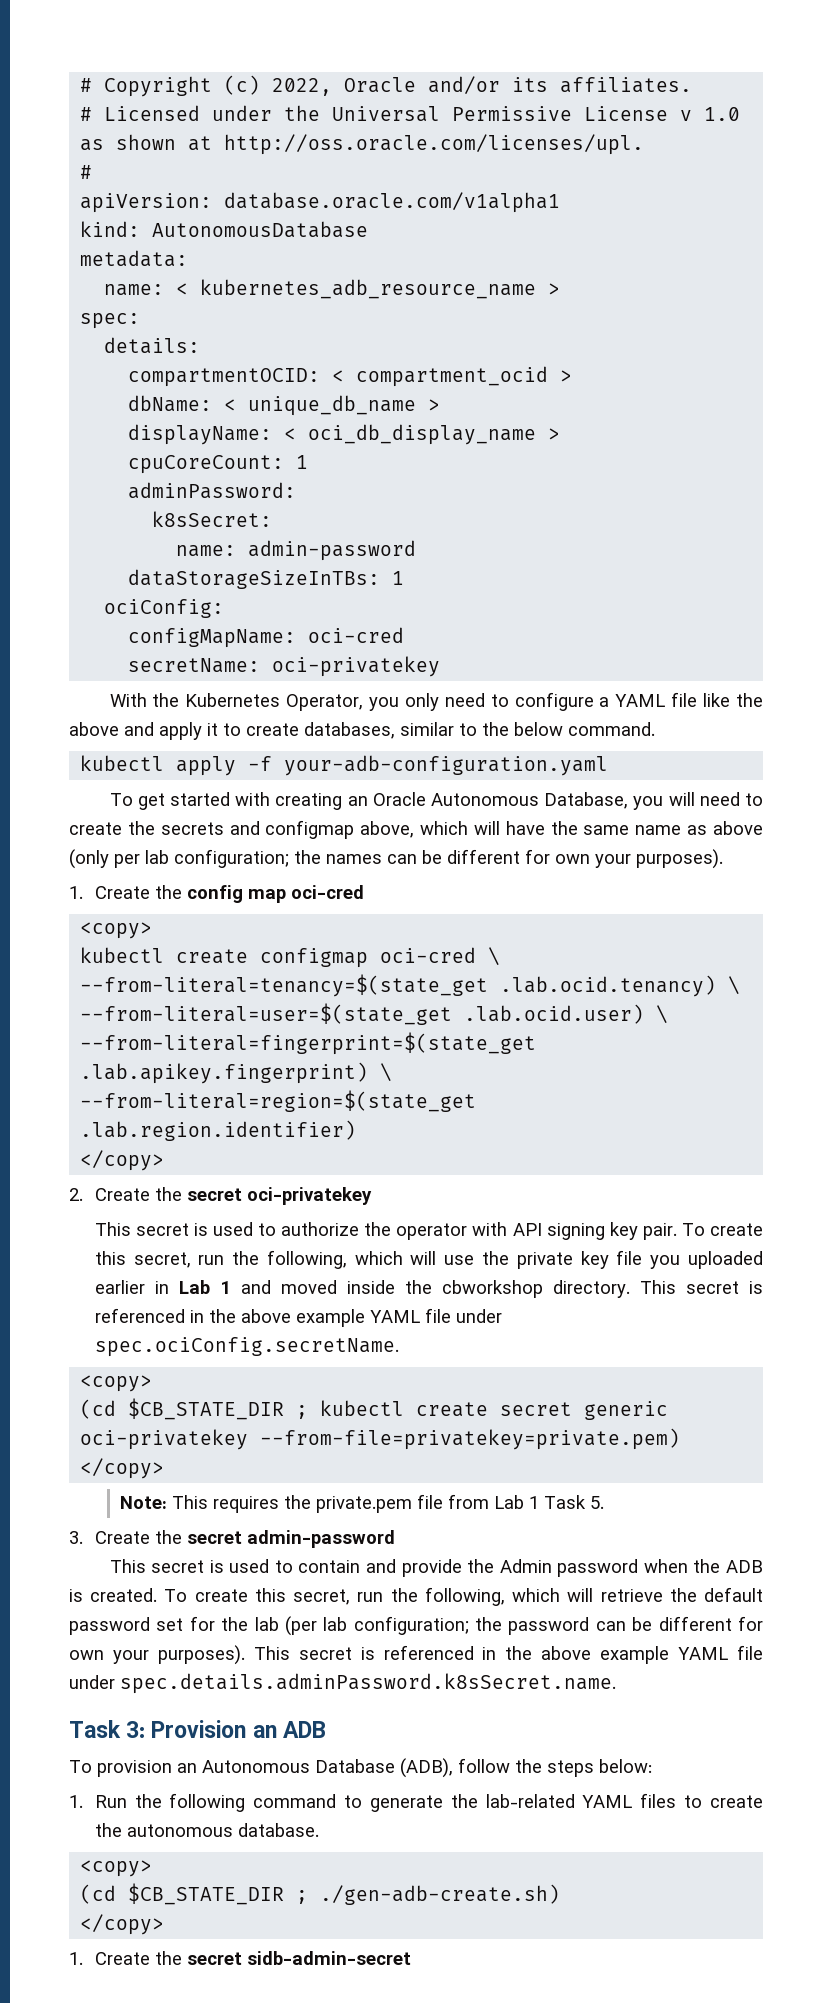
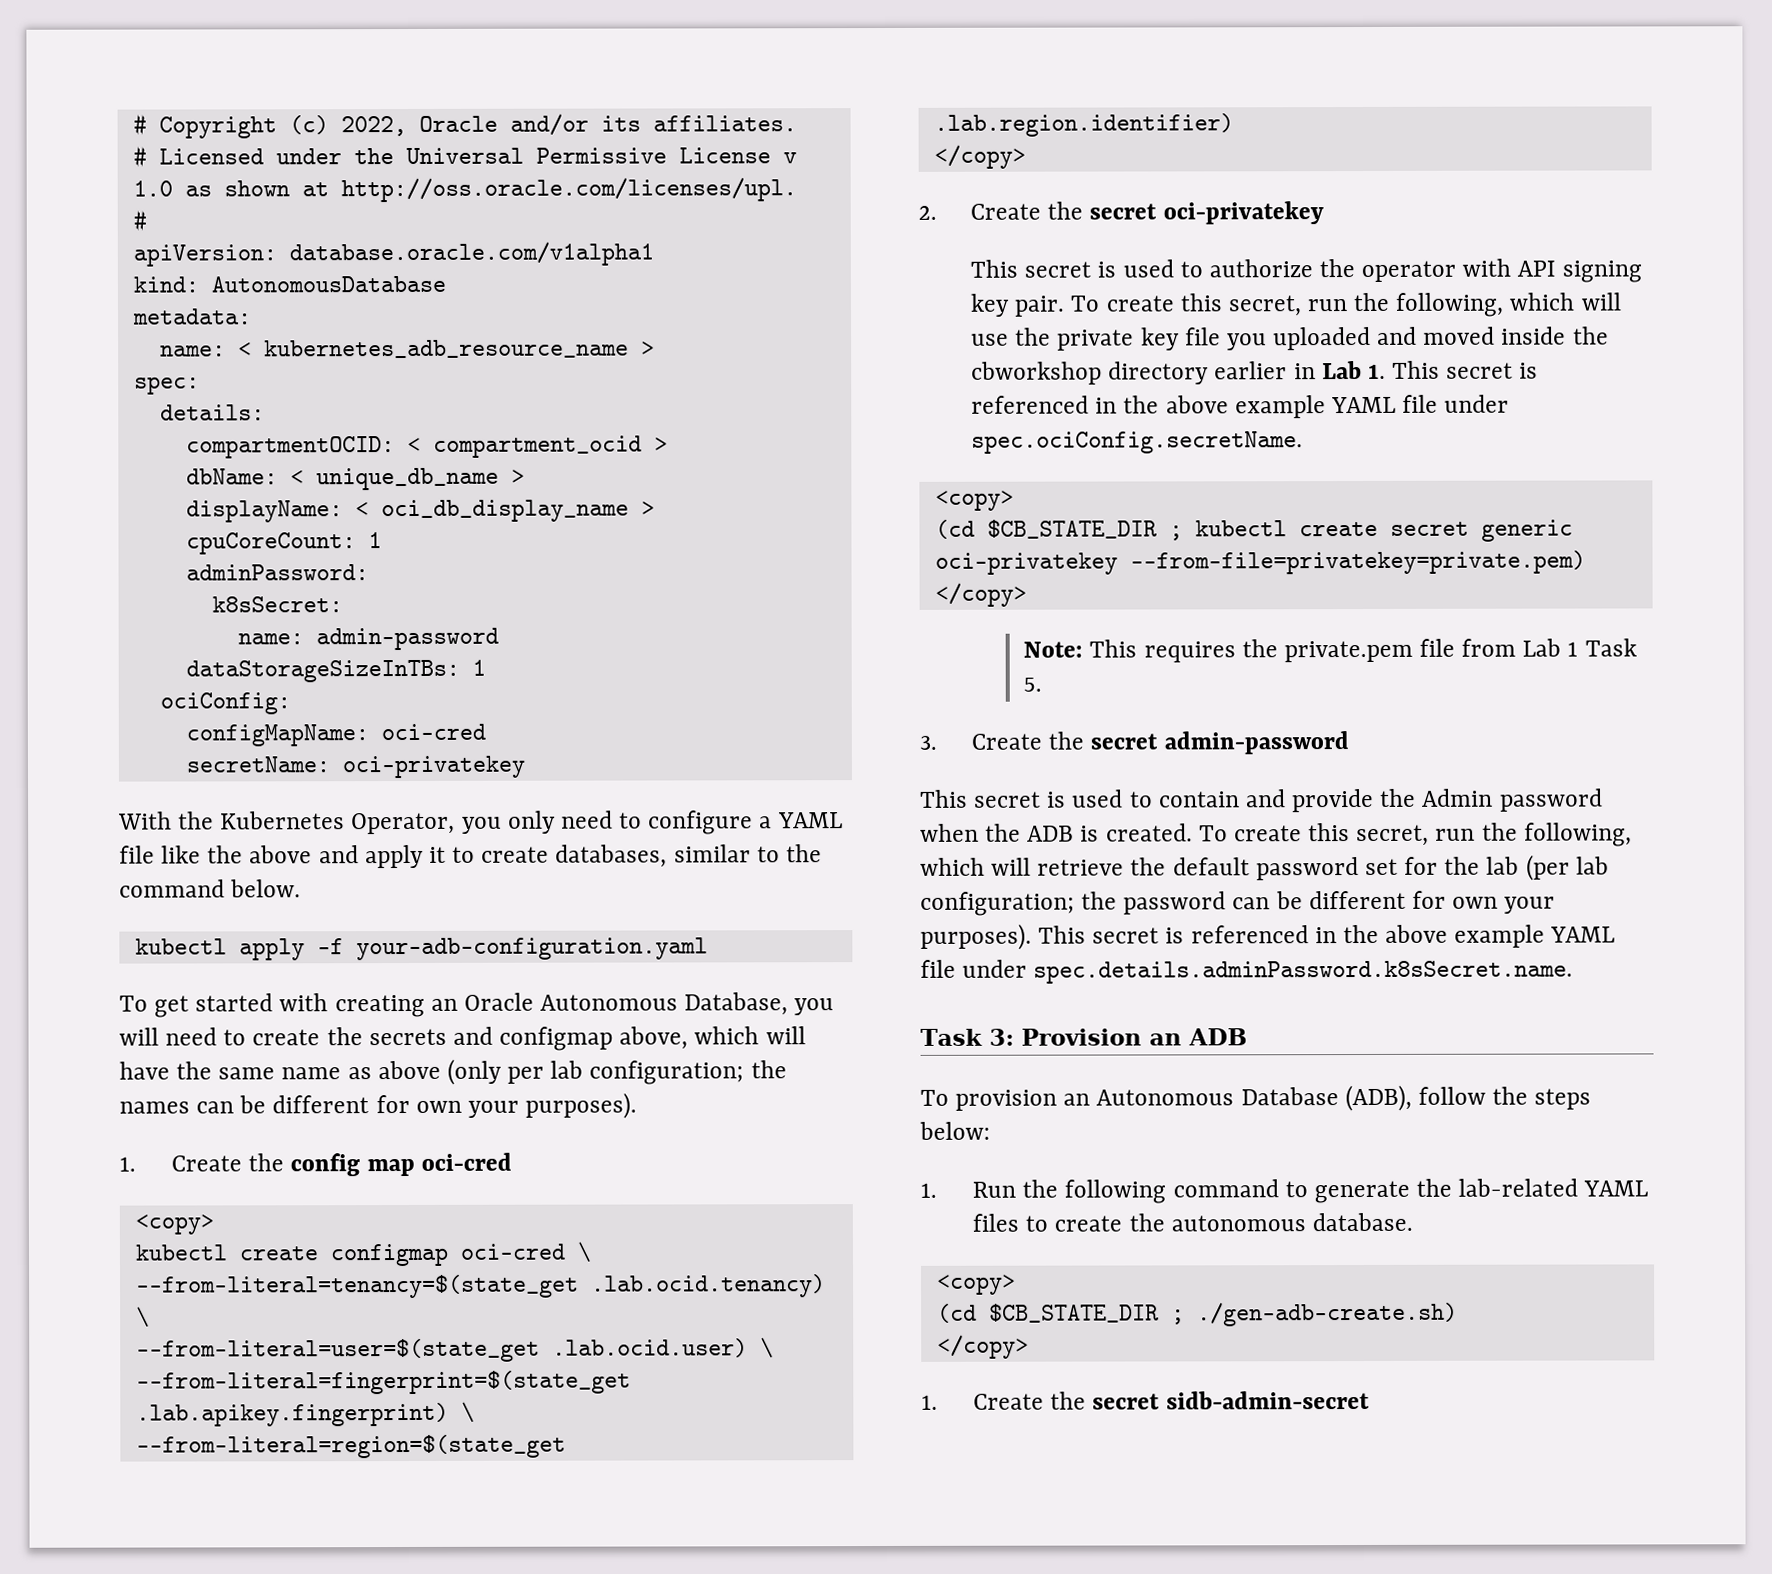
- With the Kubernetes Operator, you only need to configure a YAML file like the above and apply it to create databases, similar to the below command.
+ With the Kubernetes Operator, you only need to configure a YAML file like the above and apply it to create databases, similar to the command below.
- To create this secret, run the following, which will use the private key file you uploaded earlier in Lab 1 and moved inside the cbworkshop directory. This secret is referenced in the above example YAML file under spec.ociConfig.secretName.
+ To create this secret, run the following, which will use the private key file you uploaded and moved inside the cbworkshop directory earlier in Lab 1. This secret is referenced in the above example YAML file under spec.ociConfig.secretName.

